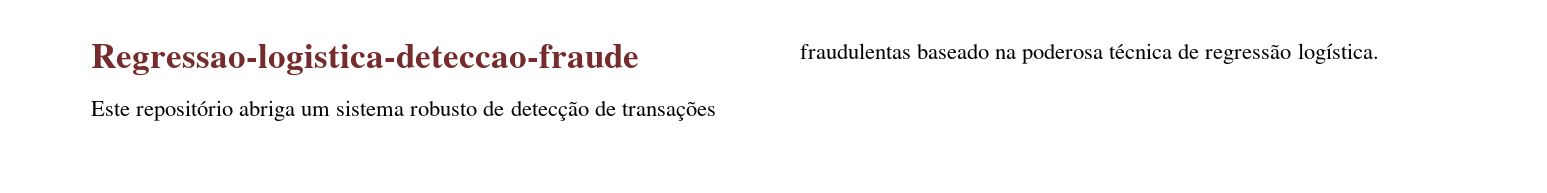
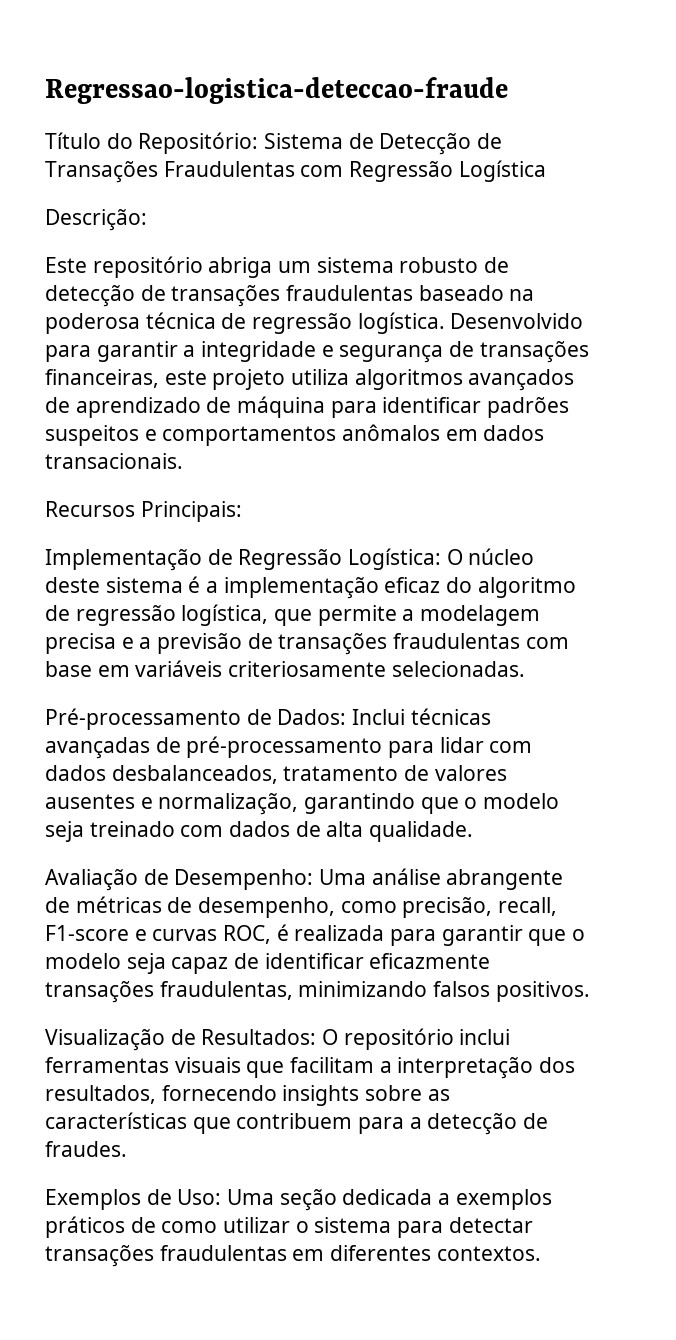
+ Título do Repositório: Sistema de Detecção de Transações Fraudulentas com Regressão Logística
+ Descrição:
+ Desenvolvido para garantir a integridade e segurança de transações financeiras, este projeto utiliza algoritmos avançados de aprendizado de máquina para identificar padrões suspeitos e comportamentos anômalos em dados transacionais.
+ Recursos Principais:
+ Implementação de Regressão Logística: O núcleo deste sistema é a implementação eficaz do algoritmo de regressão logística, que permite a modelagem precisa e a previsão de transações fraudulentas com base em variáveis criteriosamente selecionadas.
+ Pré-processamento de Dados: Inclui técnicas avançadas de pré-processamento para lidar com dados desbalanceados, tratamento de valores ausentes e normalização, garantindo que o modelo seja treinado com dados de alta qualidade.
+ Avaliação de Desempenho: Uma análise abrangente de métricas de desempenho, como precisão, recall, F1-score e curvas ROC, é realizada para garantir que o modelo seja capaz de identificar eficazmente transações fraudulentas, minimizando falsos positivos.
+ Visualização de Resultados: O repositório inclui ferramentas visuais que facilitam a interpretação dos resultados, fornecendo insights sobre as características que contribuem para a detecção de fraudes.
+ Exemplos de Uso: Uma seção dedicada a exemplos práticos de como utilizar o sistema para detectar transações fraudulentas em diferentes contextos.

